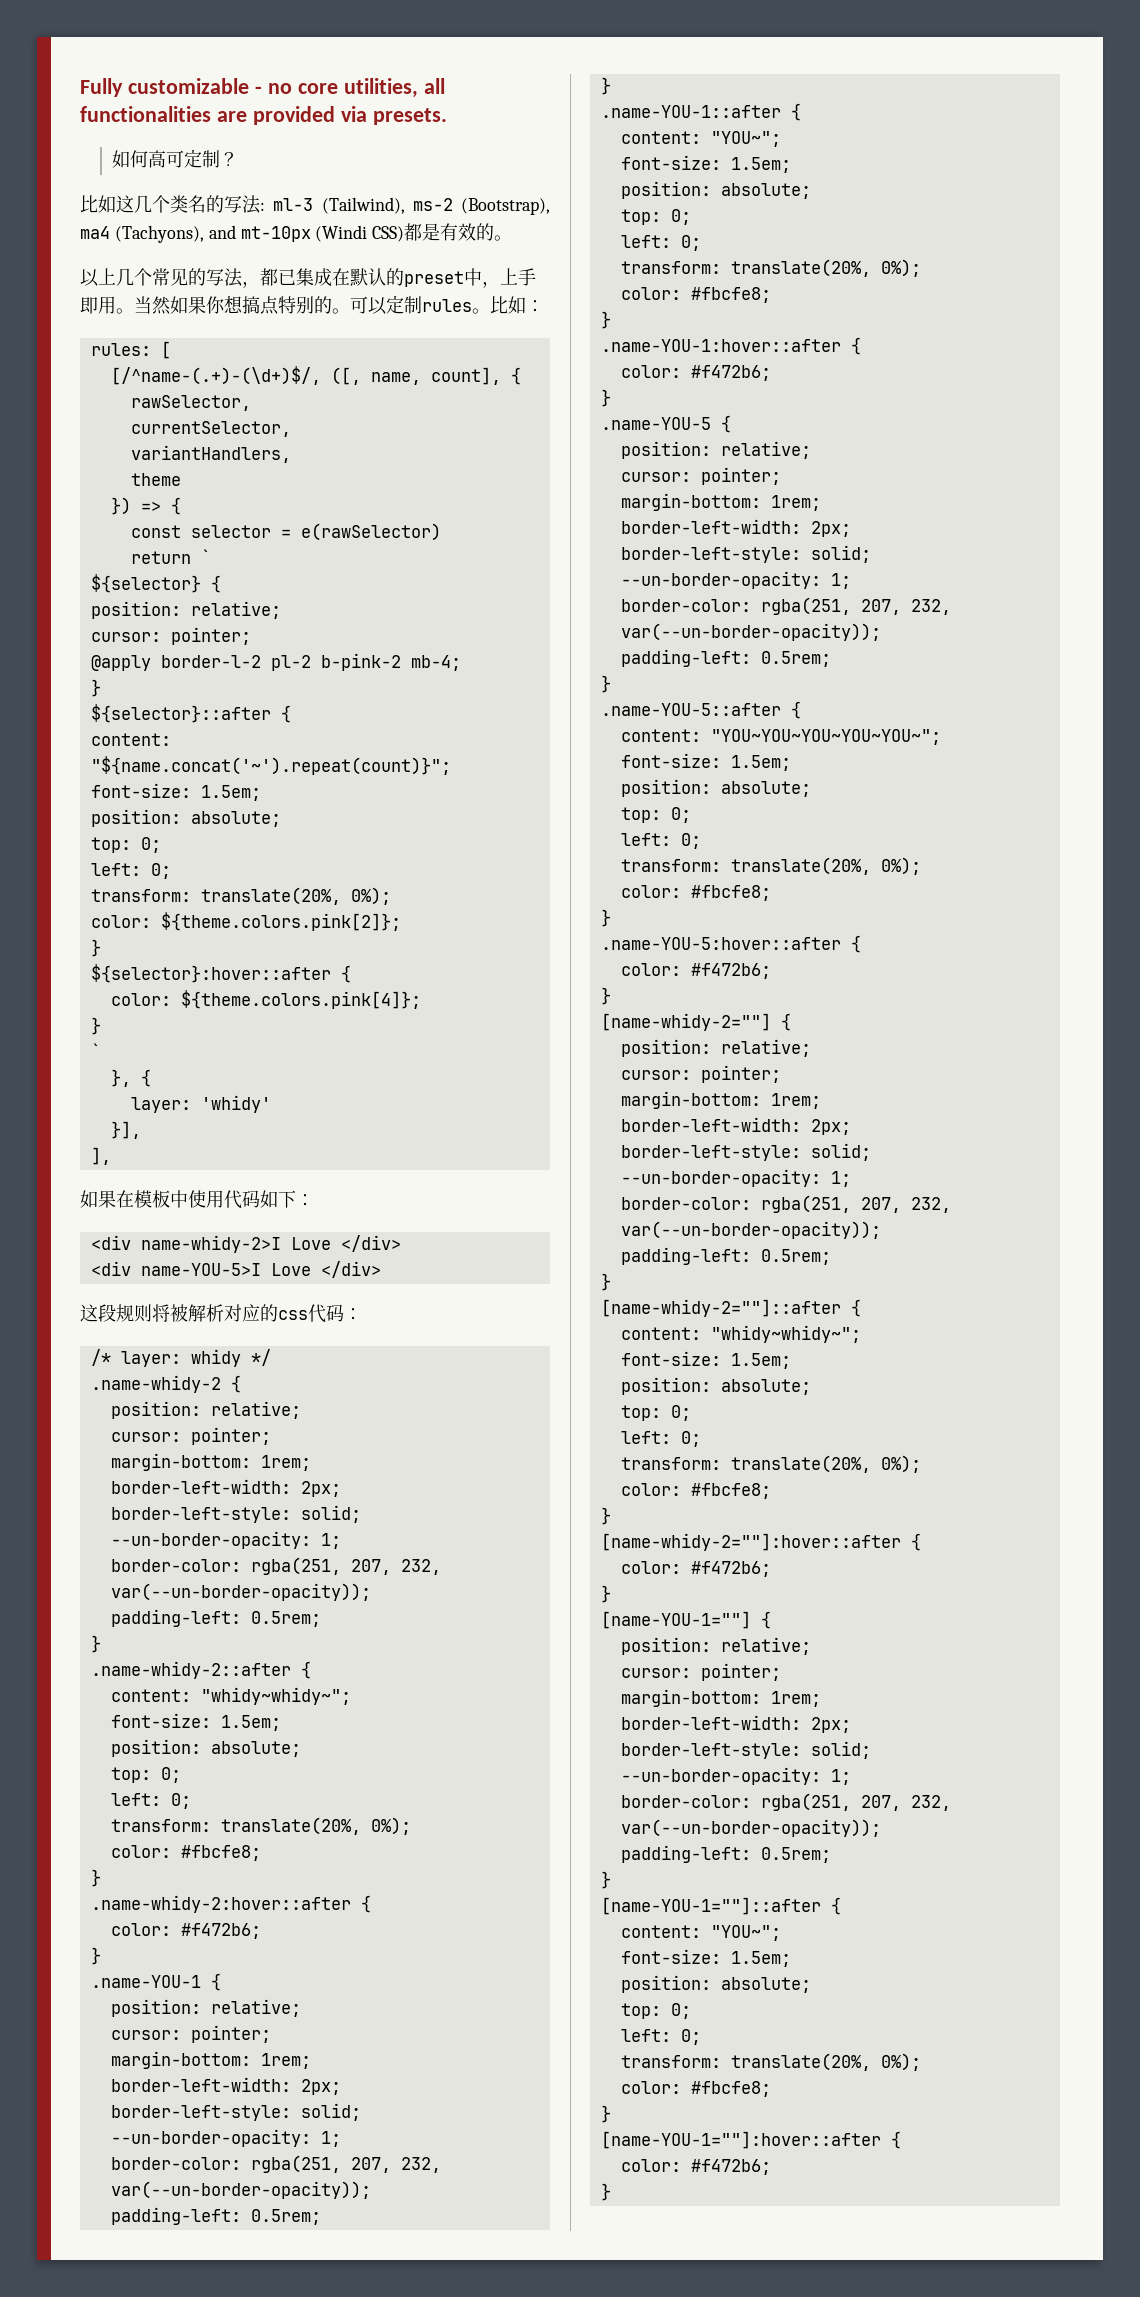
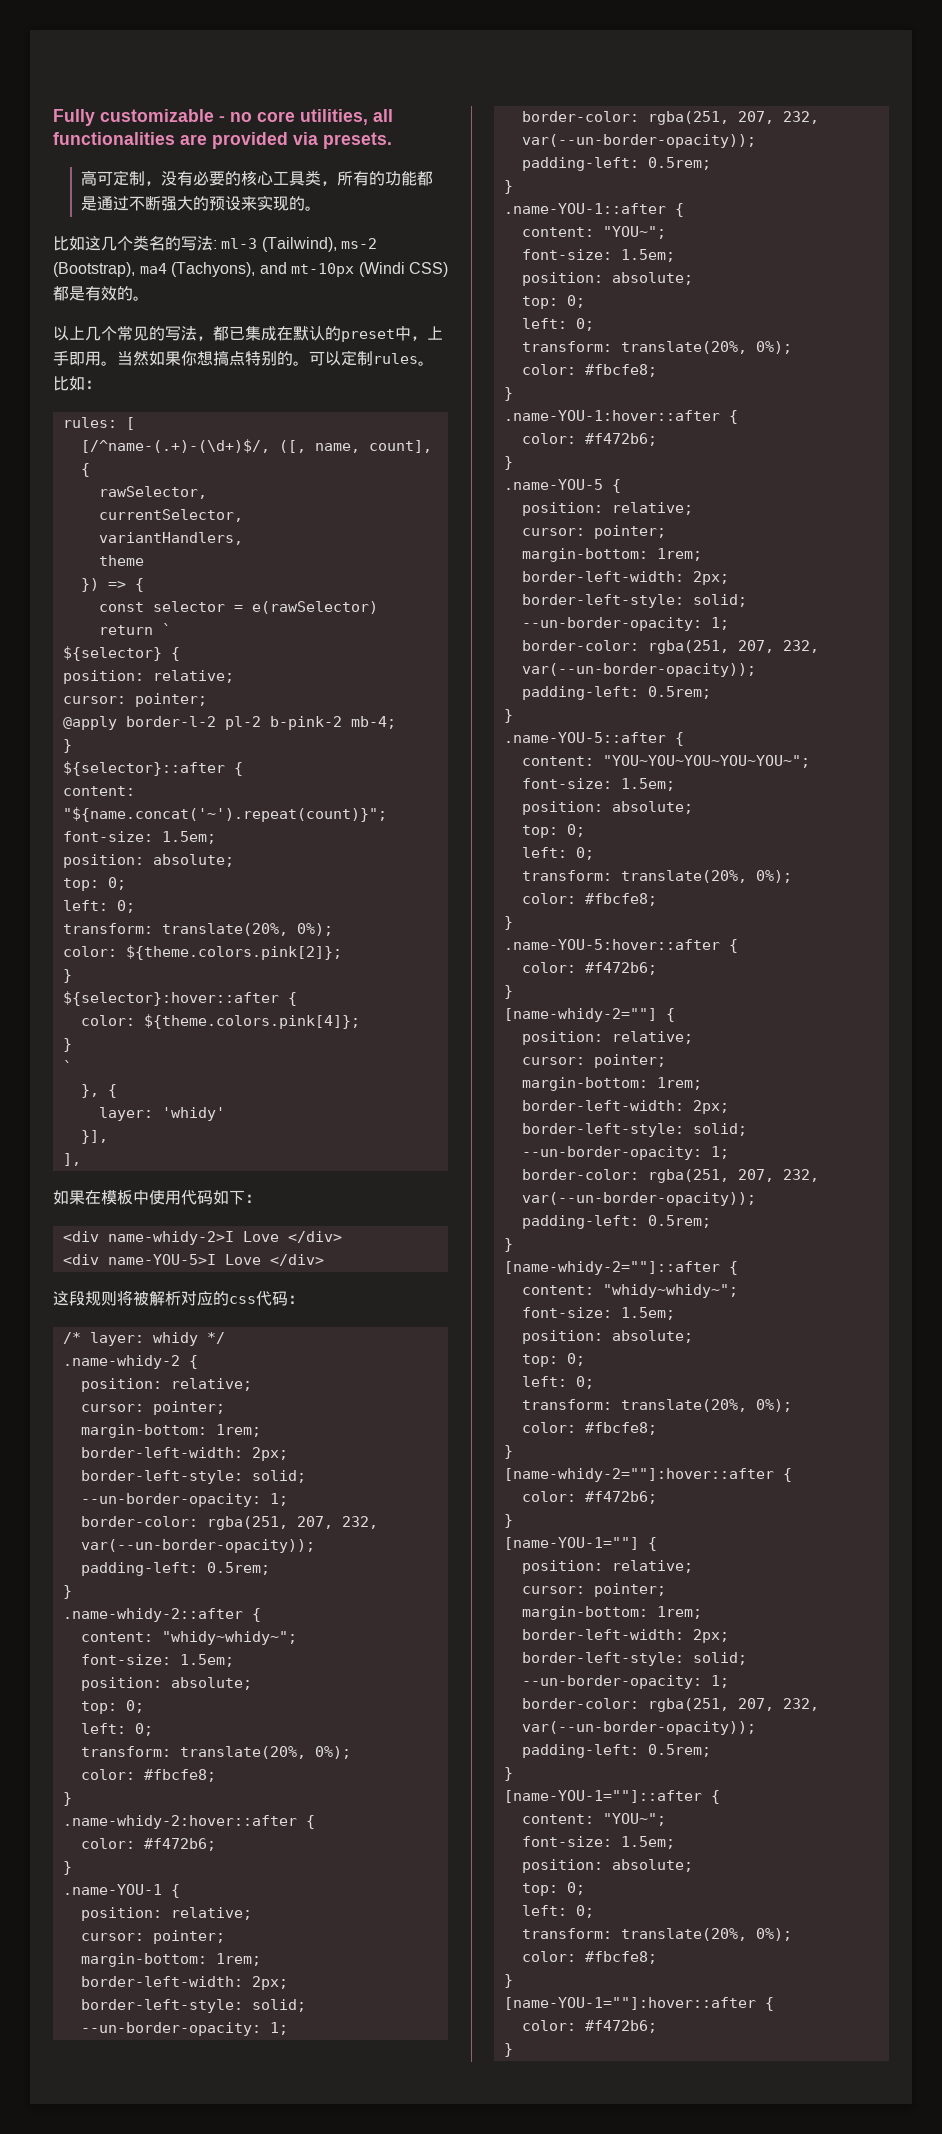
- 如何高可定制？
+ 高可定制，没有必要的核心工具类，所有的功能都是通过不断强大的预设来实现的。

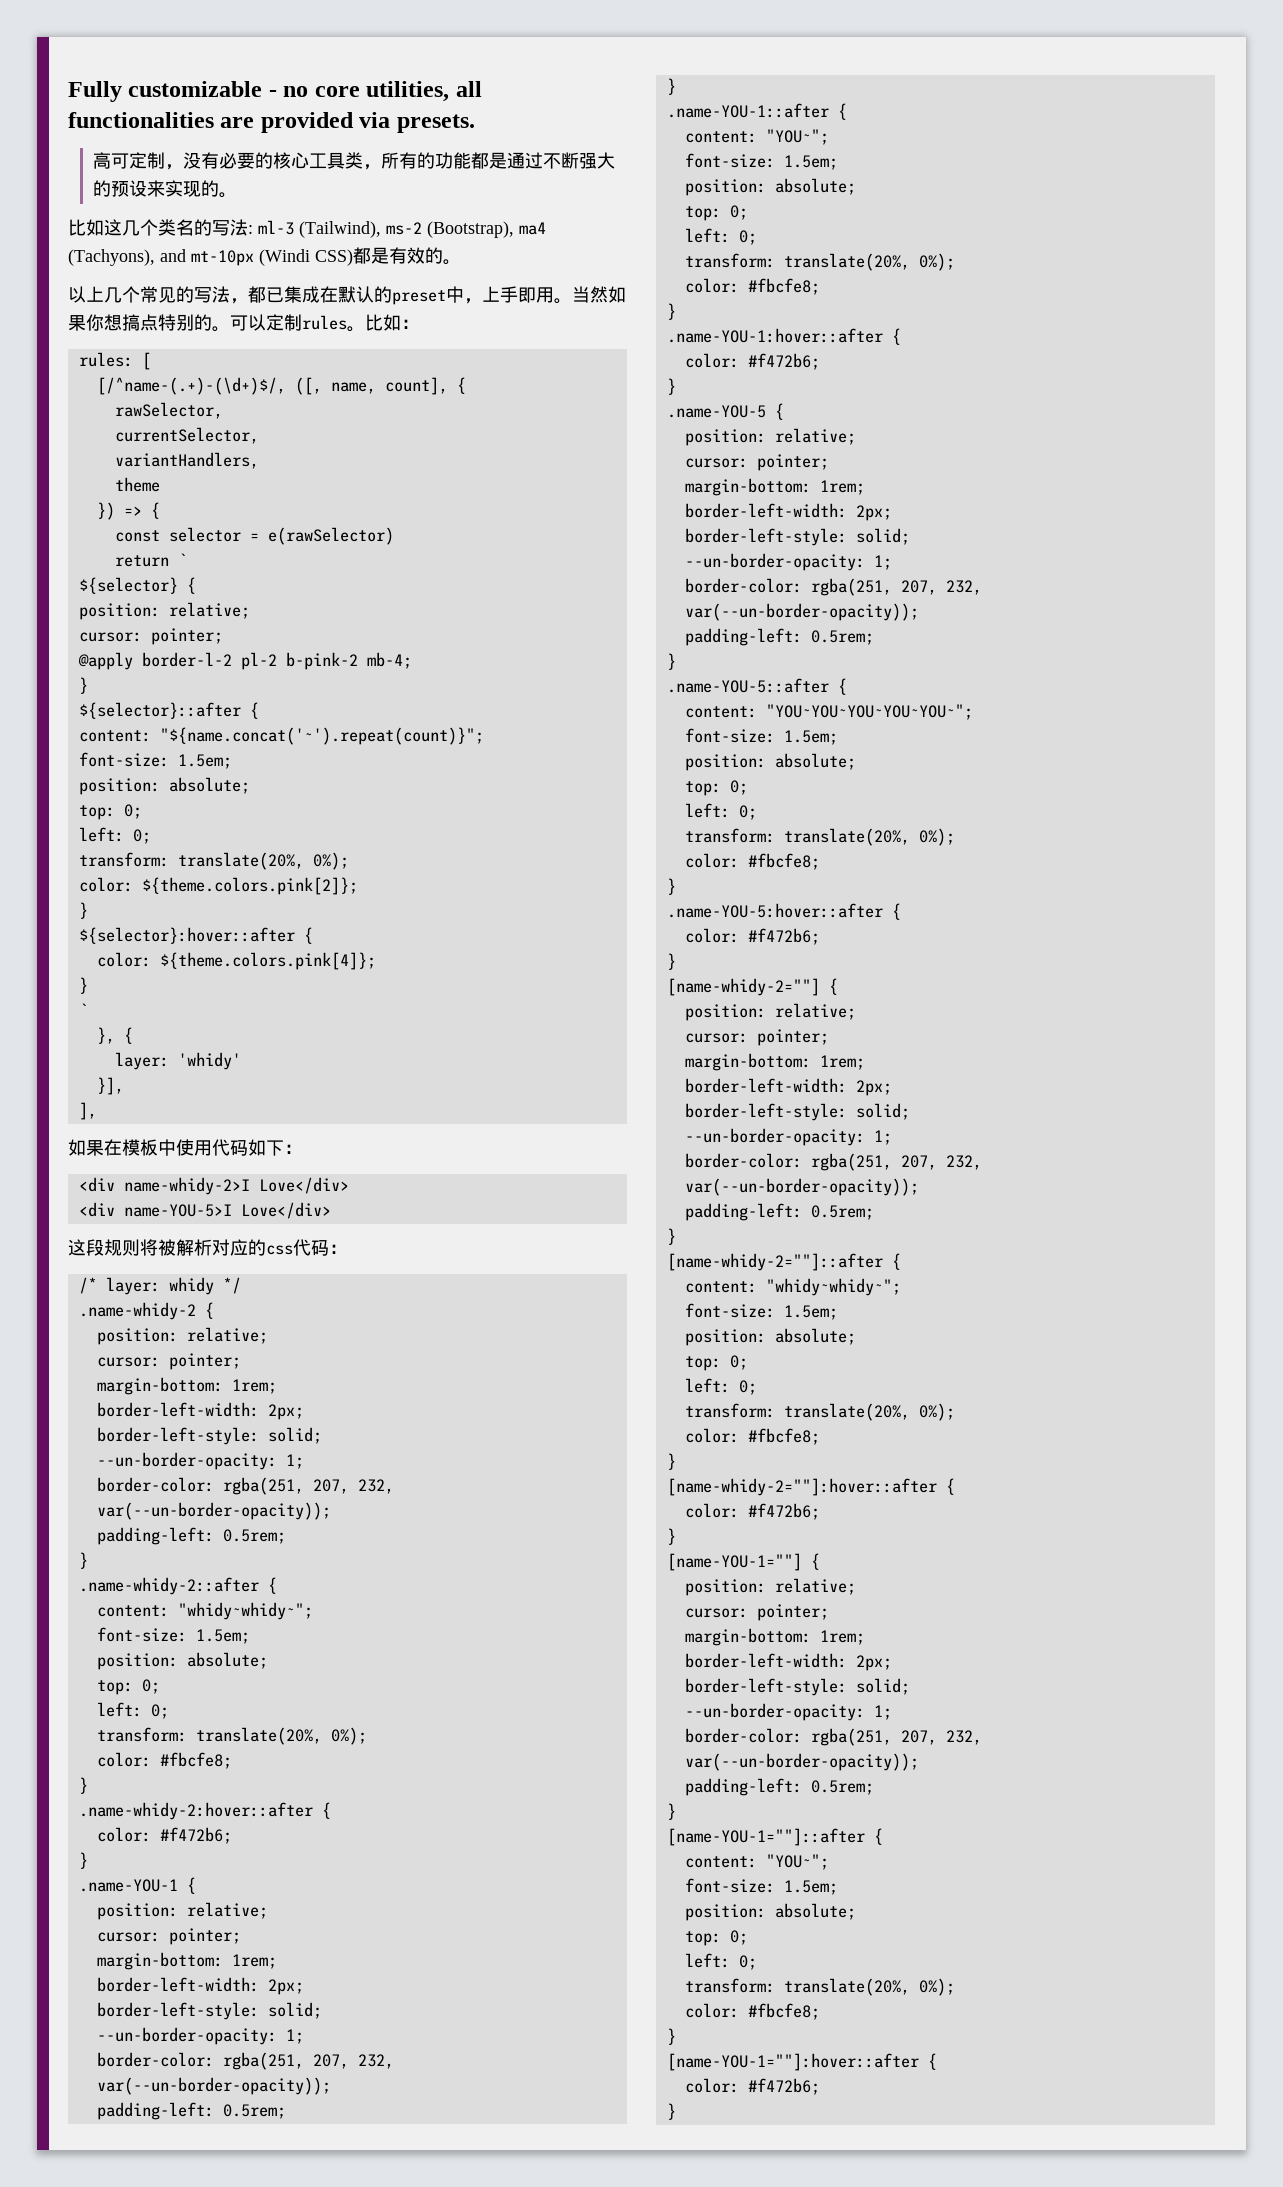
- <div name-whidy-2>I Love </div>
+ <div name-whidy-2>I Love</div>
- <div name-YOU-5>I Love </div>
+ <div name-YOU-5>I Love</div>

